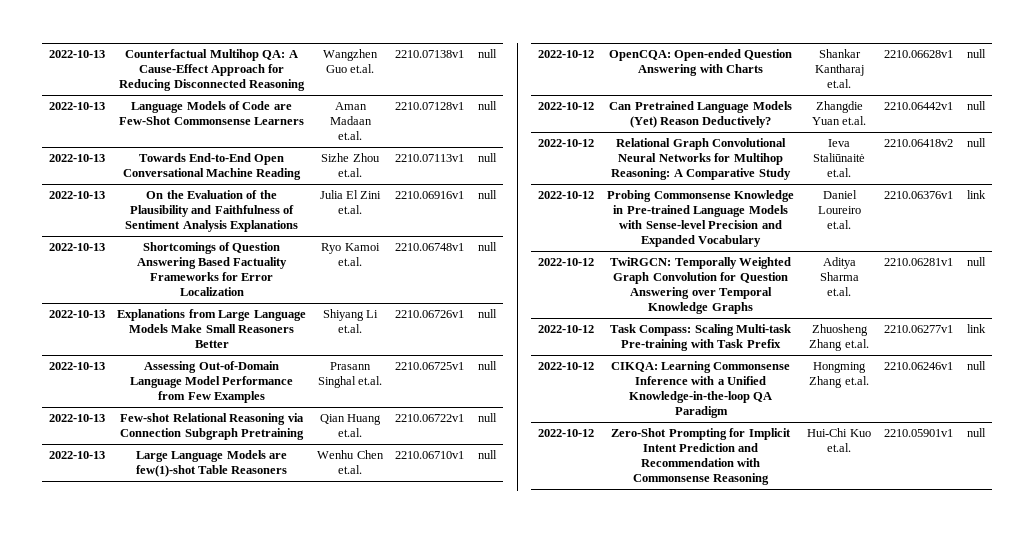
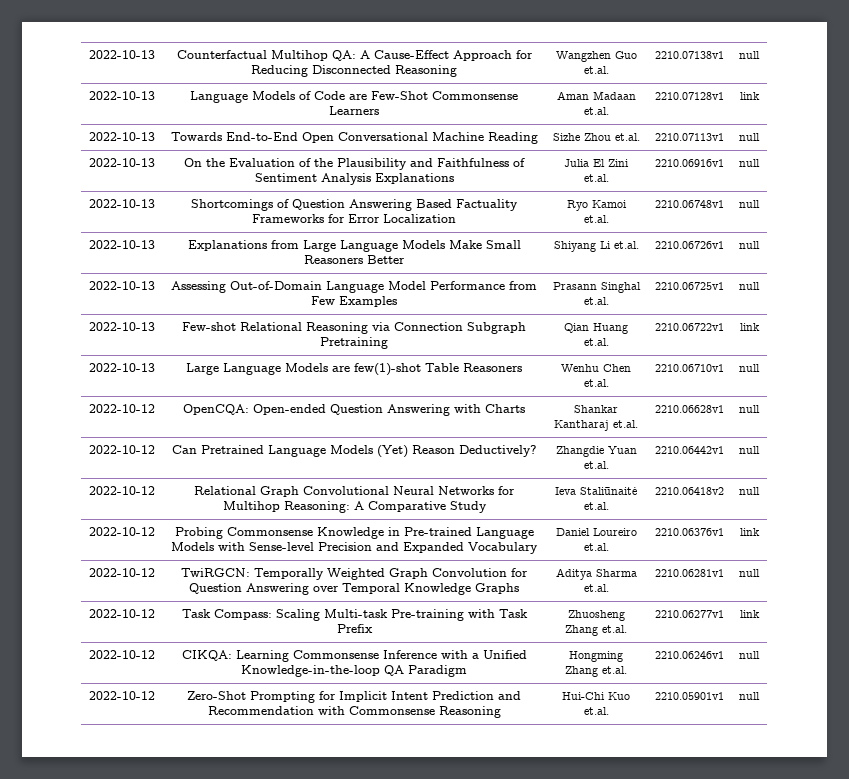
- 2022-10-13 | Language Models of Code are Few-Shot Commonsense Learners | Aman Madaan et.al. | 2210.07128v1 | null
+ 2022-10-13 | Language Models of Code are Few-Shot Commonsense Learners | Aman Madaan et.al. | 2210.07128v1 | link
- 2022-10-13 | Few-shot Relational Reasoning via Connection Subgraph Pretraining | Qian Huang et.al. | 2210.06722v1 | null
+ 2022-10-13 | Few-shot Relational Reasoning via Connection Subgraph Pretraining | Qian Huang et.al. | 2210.06722v1 | link

